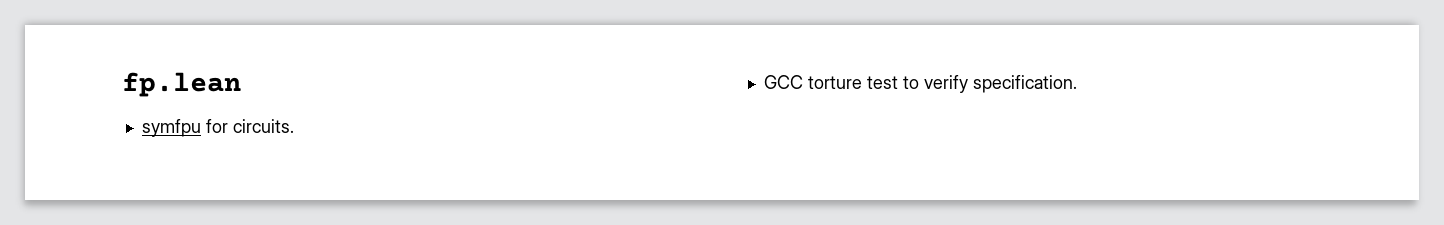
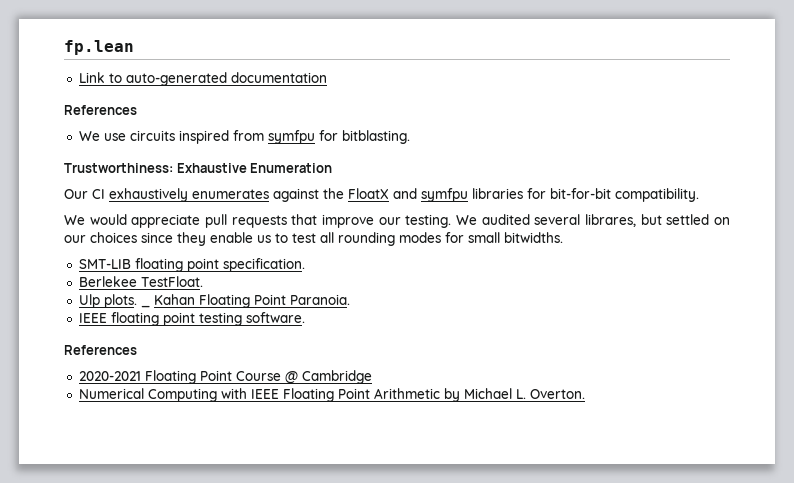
- symfpu for circuits.
- GCC torture test to verify specification.
+ Link to auto-generated documentation
+ References
+ We use circuits inspired from symfpu for bitblasting.
+ Trustworthiness: Exhaustive Enumeration
+ Our CI exhaustively enumerates against the FloatX and symfpu libraries for bit-for-bit compatibility.
+ We would appreciate pull requests that improve our testing. We audited several librares, but settled on our choices since they enable us to test all rounding modes for small bitwidths.
+ SMT-LIB floating point specification.
+ Berlekee TestFloat.
+ Ulp plots. _ Kahan Floating Point Paranoia.
+ IEEE floating point testing software.
+ References
+ 2020-2021 Floating Point Course @ Cambridge
+ Numerical Computing with IEEE Floating Point Arithmetic by Michael L. Overton.

